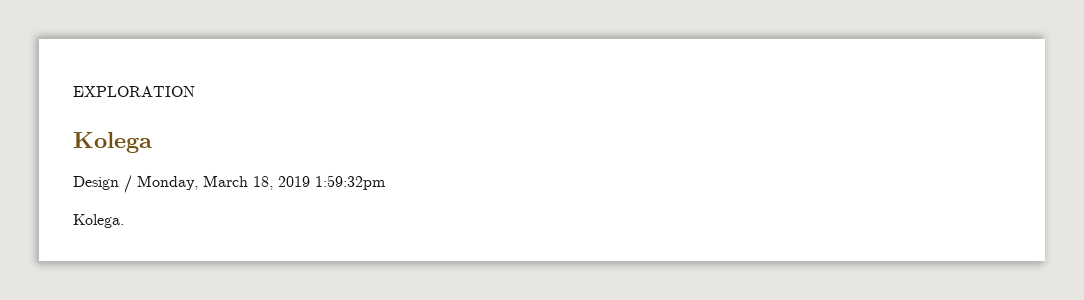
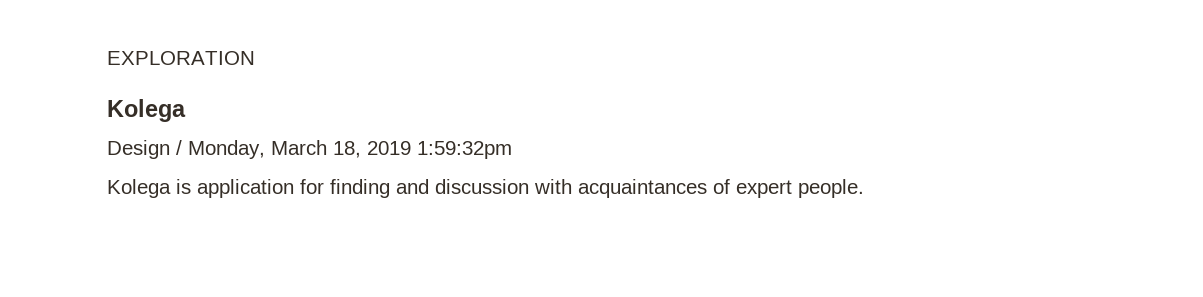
- Kolega.
+ Kolega is application for finding and discussion with acquaintances of expert people.

